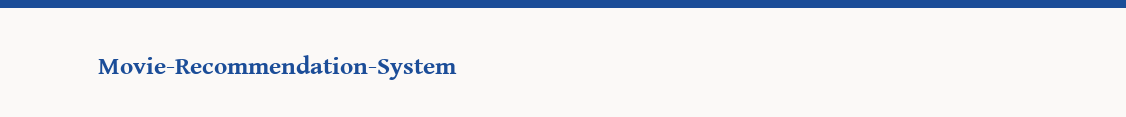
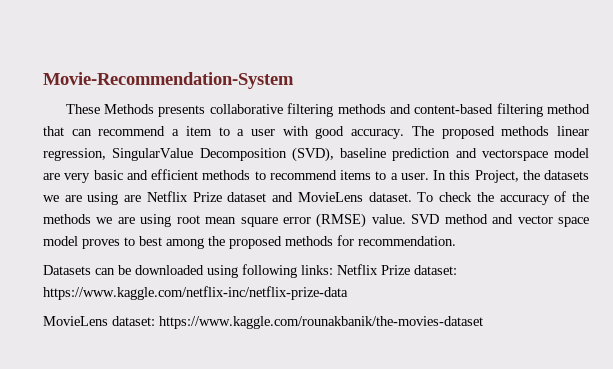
+ These Methods presents collaborative filtering methods and content-based filtering method that can recommend a item to a user with good accuracy. The proposed methods linear regression, SingularValue Decomposition (SVD), baseline prediction and vectorspace model are very basic and efficient methods to recommend items to a user. In this Project, the datasets we are using are Netflix Prize dataset and MovieLens dataset. To check the accuracy of the methods we are using root mean square error (RMSE) value. SVD method and vector space model proves to best among the proposed methods for recommendation.
+ Datasets can be downloaded using following links: Netflix Prize dataset: https://www.kaggle.com/netflix-inc/netflix-prize-data
+ MovieLens dataset: https://www.kaggle.com/rounakbanik/the-movies-dataset

